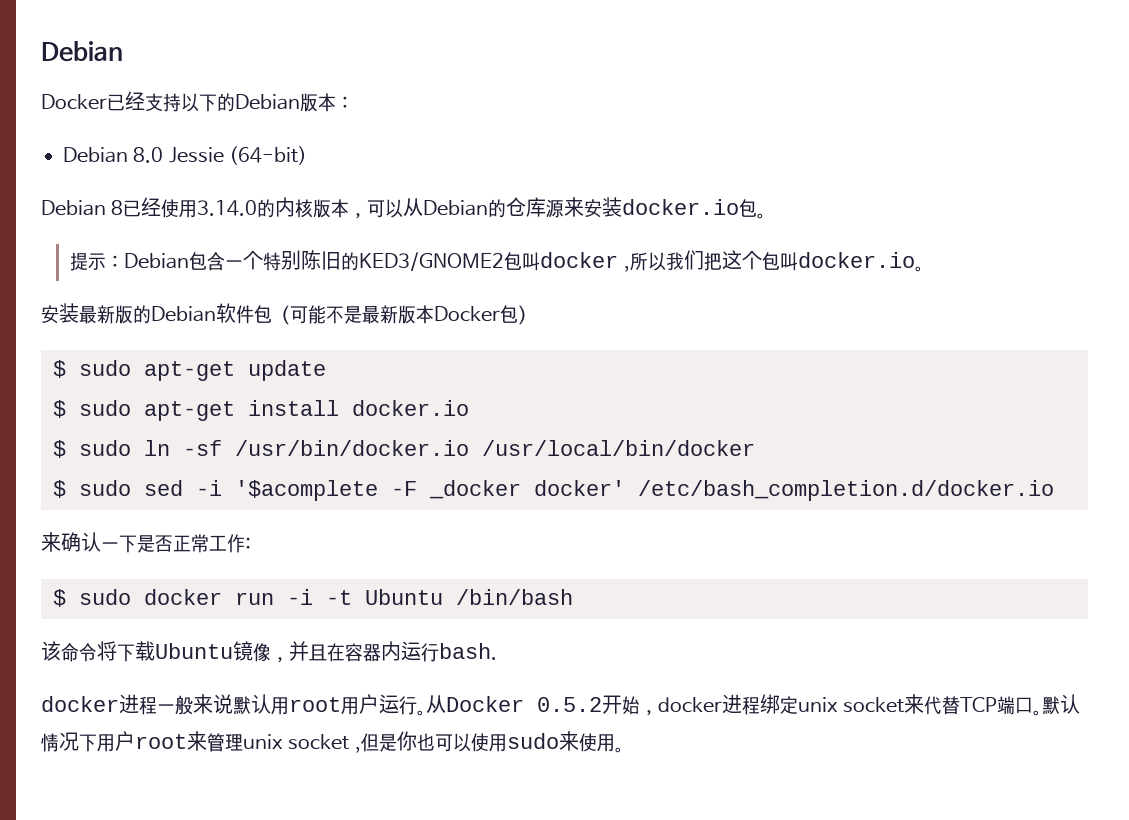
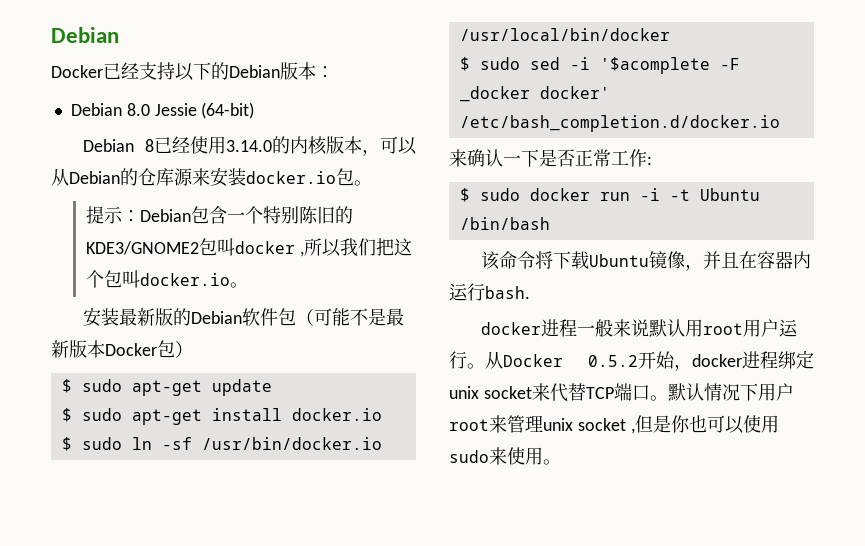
- 提示：Debian包含一个特别陈旧的KED3/GNOME2包叫docker ,所以我们把这个包叫docker.io。
+ 提示：Debian包含一个特别陈旧的KDE3/GNOME2包叫docker ,所以我们把这个包叫docker.io。

